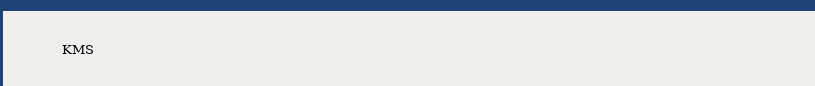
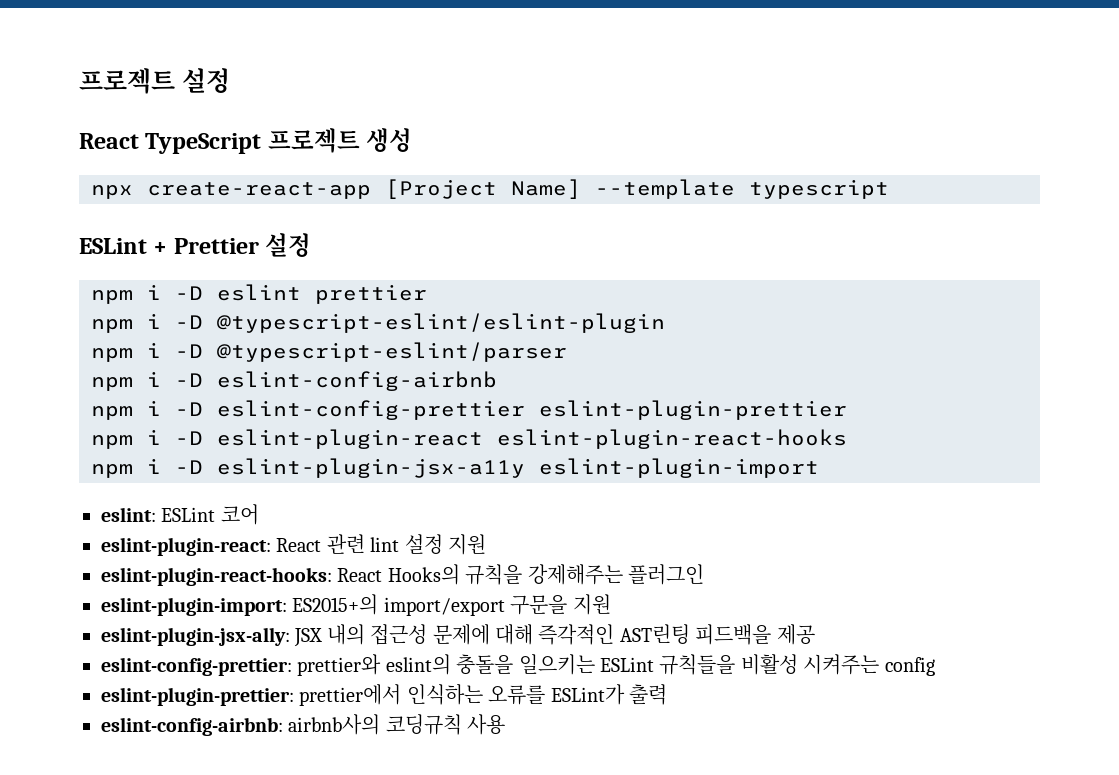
- KMS
+ 프로젝트 설정
+ React TypeScript 프로젝트 생성
+ npx create-react-app [Project Name] --template typescript
+ ESLint + Prettier 설정
+ npm i -D eslint prettier
+ npm i -D @typescript-eslint/eslint-plugin
+ npm i -D @typescript-eslint/parser
+ npm i -D eslint-config-airbnb
+ npm i -D eslint-config-prettier eslint-plugin-prettier
+ npm i -D eslint-plugin-react eslint-plugin-react-hooks
+ npm i -D eslint-plugin-jsx-a11y eslint-plugin-import
+ eslint: ESLint 코어
+ eslint-plugin-react: React 관련 lint 설정 지원
+ eslint-plugin-react-hooks: React Hooks의 규칙을 강제해주는 플러그인
+ eslint-plugin-import: ES2015+의 import/export 구문을 지원
+ eslint-plugin-jsx-ally: JSX 내의 접근성 문제에 대해 즉각적인 AST린팅 피드백을 제공
+ eslint-config-prettier: prettier와 eslint의 충돌을 일으키는 ESLint 규칙들을 비활성 시켜주는 config
+ eslint-plugin-prettier: prettier에서 인식하는 오류를 ESLint가 출력
+ eslint-config-airbnb: airbnb사의 코딩규칙 사용

